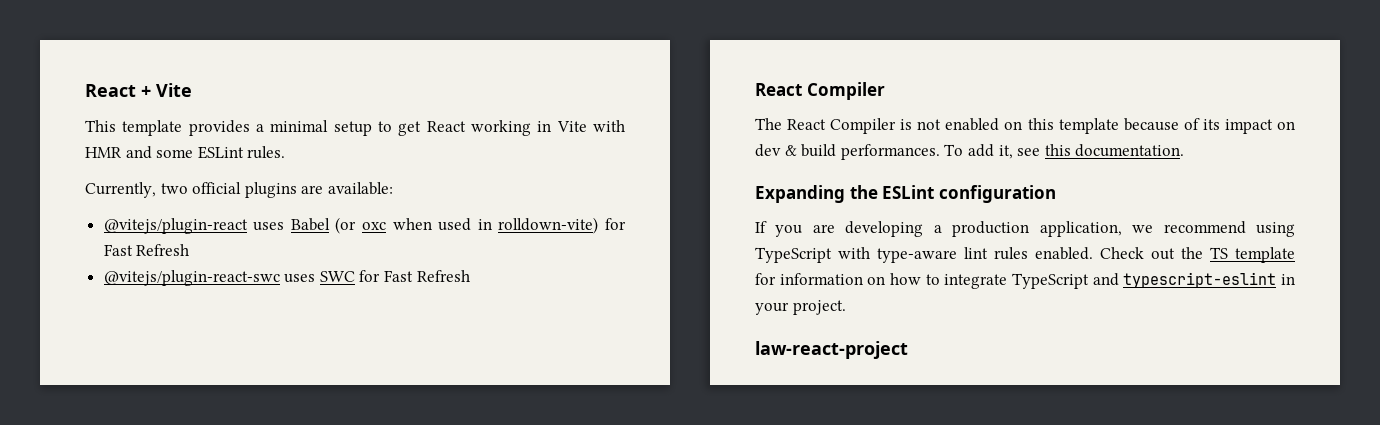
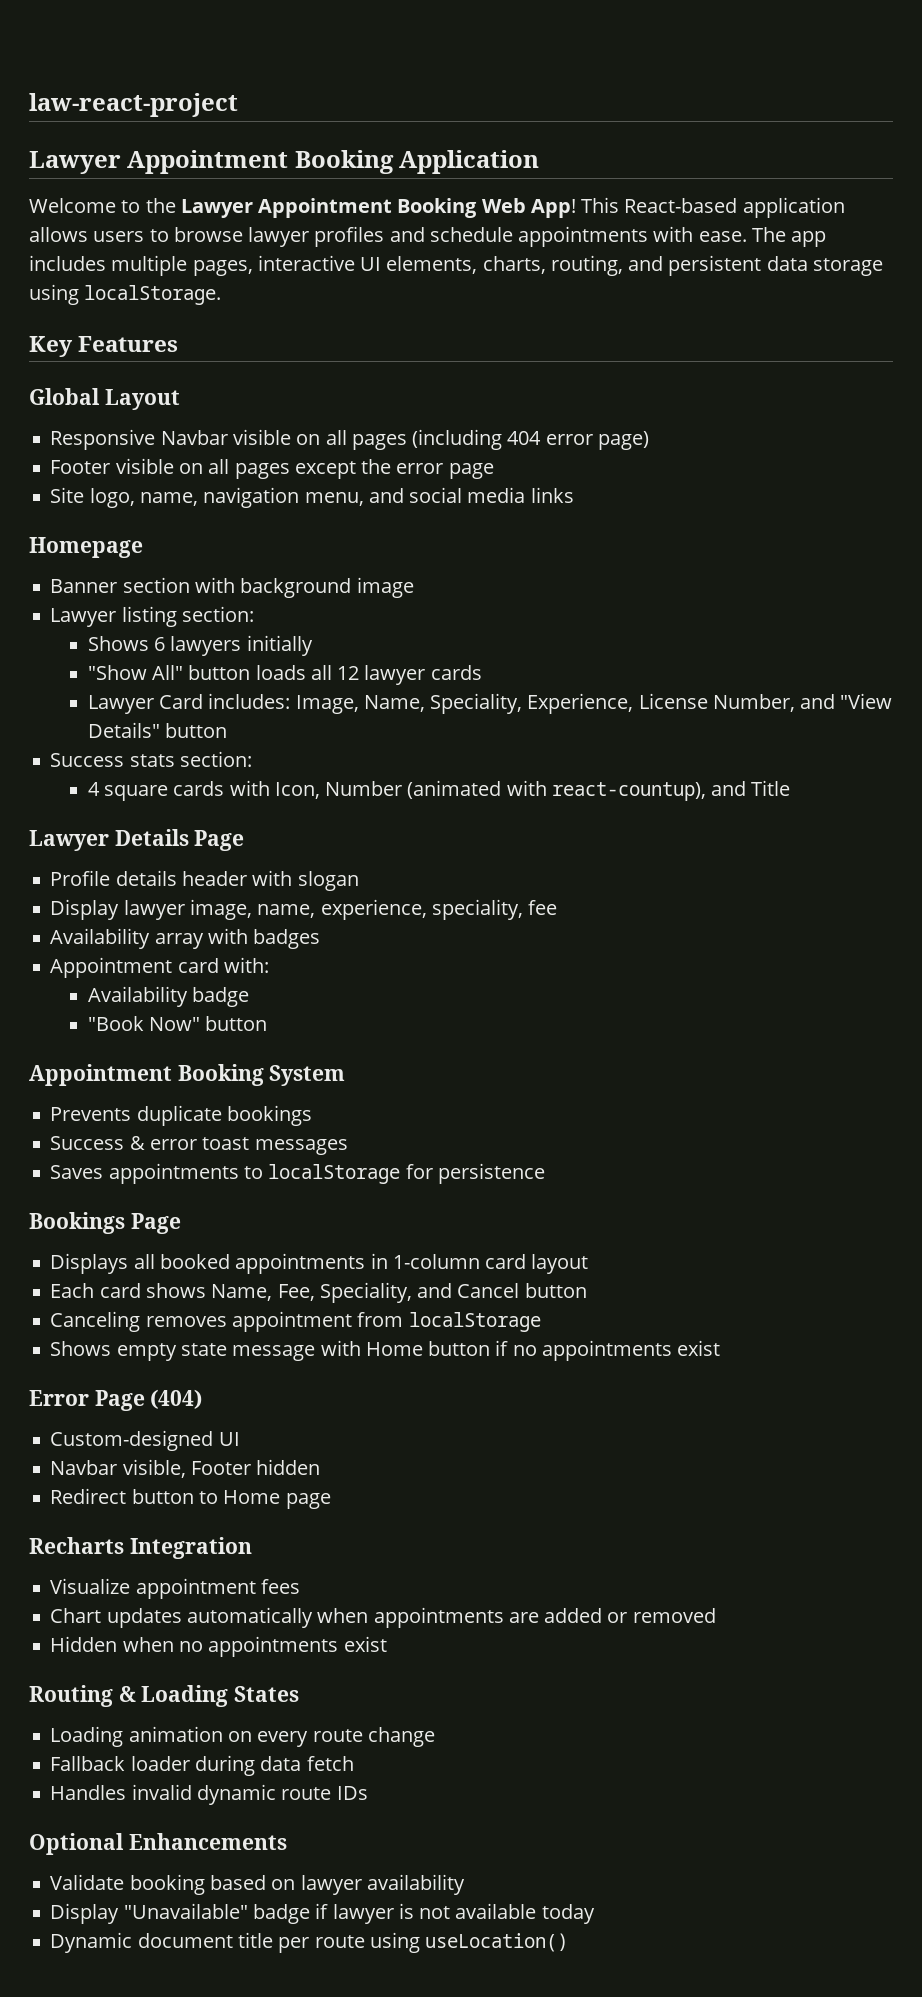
- React + Vite
- This template provides a minimal setup to get React working in Vite with HMR and some ESLint rules.
- Currently, two official plugins are available:
- @vitejs/plugin-react uses Babel (or oxc when used in rolldown-vite) for Fast Refresh
- @vitejs/plugin-react-swc uses SWC for Fast Refresh
- React Compiler
- The React Compiler is not enabled on this template because of its impact on dev & build performances. To add it, see this documentation.
- Expanding the ESLint configuration
- If you are developing a production application, we recommend using TypeScript with type-aware lint rules enabled. Check out the TS template for information on how to integrate TypeScript and typescript-eslint in your project.
  law-react-project
+ Lawyer Appointment Booking Application
+ Welcome to the Lawyer Appointment Booking Web App! This React-based application allows users to browse lawyer profiles and schedule appointments with ease. The app includes multiple pages, interactive UI elements, charts, routing, and persistent data storage using localStorage.
+ Key Features
+ Global Layout
+ Responsive Navbar visible on all pages (including 404 error page)
+ Footer visible on all pages except the error page
+ Site logo, name, navigation menu, and social media links
+ Homepage
+ Banner section with background image
+ Lawyer listing section:
+ Shows 6 lawyers initially
+ "Show All" button loads all 12 lawyer cards
+ Lawyer Card includes: Image, Name, Speciality, Experience, License Number, and "View Details" button
+ Success stats section:
+ 4 square cards with Icon, Number (animated with react-countup), and Title
+ Lawyer Details Page
+ Profile details header with slogan
+ Display lawyer image, name, experience, speciality, fee
+ Availability array with badges
+ Appointment card with:
+ Availability badge
+ "Book Now" button
+ Appointment Booking System
+ Prevents duplicate bookings
+ Success & error toast messages
+ Saves appointments to localStorage for persistence
+ Bookings Page
+ Displays all booked appointments in 1-column card layout
+ Each card shows Name, Fee, Speciality, and Cancel button
+ Canceling removes appointment from localStorage
+ Shows empty state message with Home button if no appointments exist
+ Error Page (404)
+ Custom-designed UI
+ Navbar visible, Footer hidden
+ Redirect button to Home page
+ Recharts Integration
+ Visualize appointment fees
+ Chart updates automatically when appointments are added or removed
+ Hidden when no appointments exist
+ Routing & Loading States
+ Loading animation on every route change
+ Fallback loader during data fetch
+ Handles invalid dynamic route IDs
+ Optional Enhancements
+ Validate booking based on lawyer availability
+ Display "Unavailable" badge if lawyer is not available today
+ Dynamic document title per route using useLocation()

